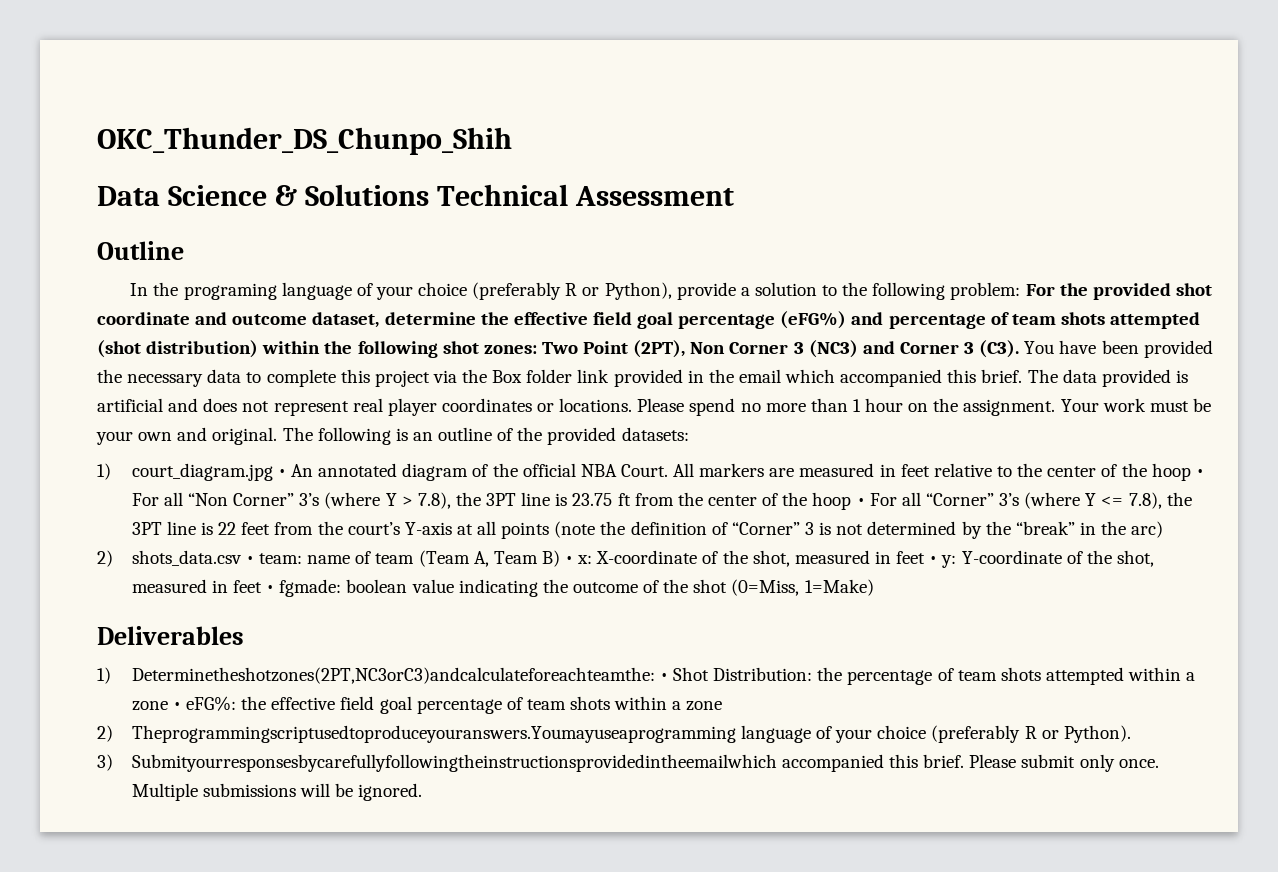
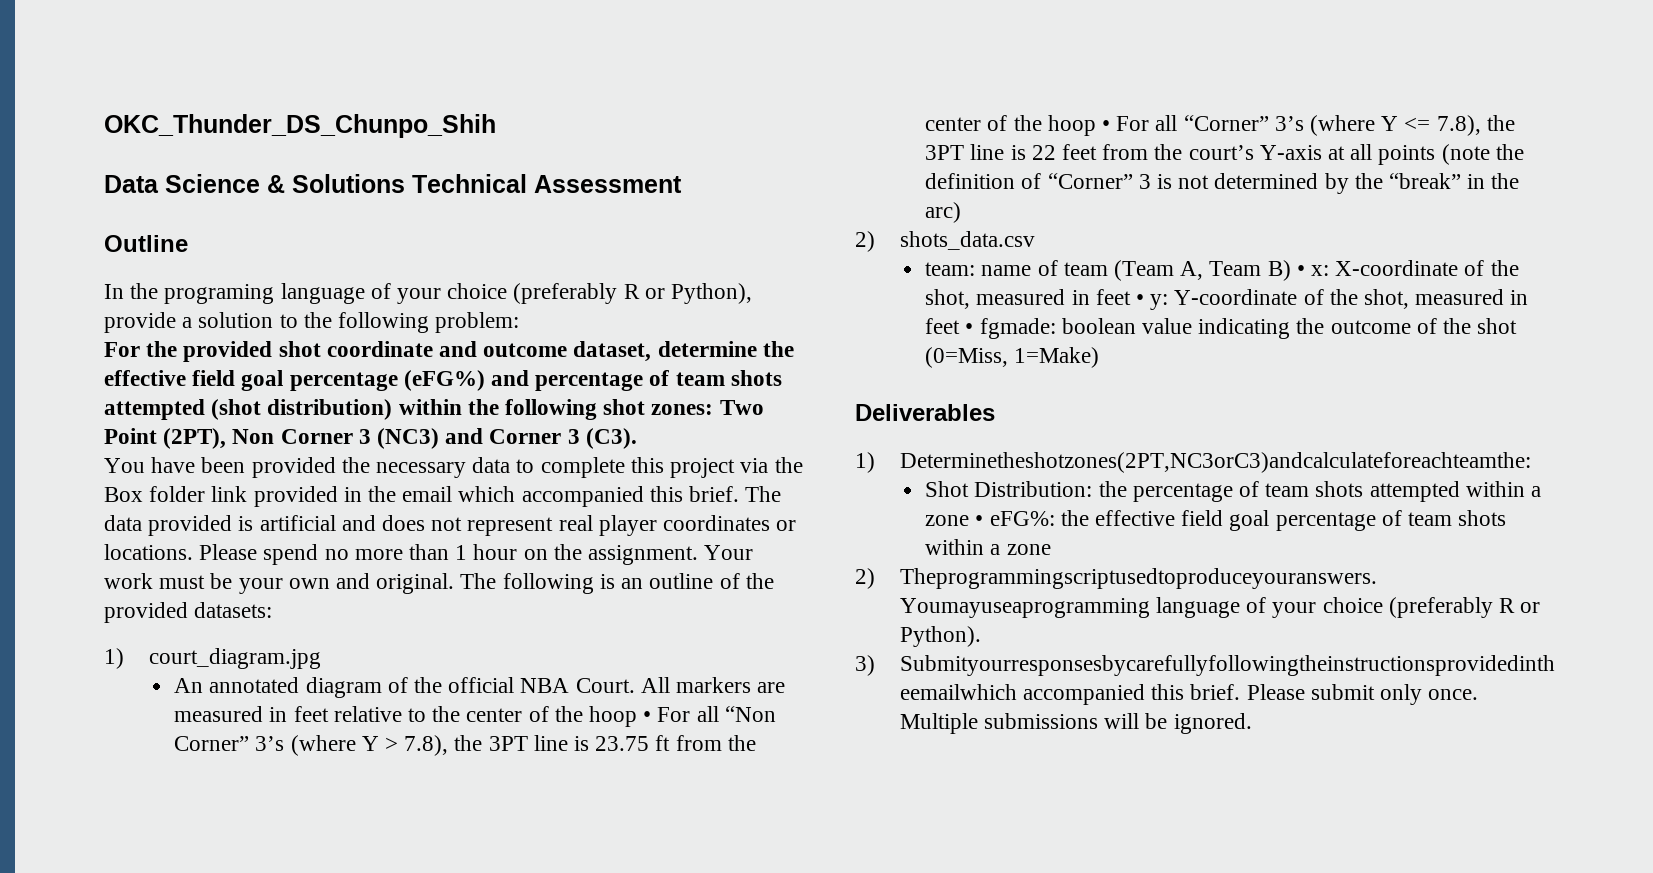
- In the programing language of your choice (preferably R or Python), provide a solution to the following problem: For the provided shot coordinate and outcome dataset, determine the effective field goal percentage (eFG%) and percentage of team shots attempted (shot distribution) within the following shot zones:
+ In the programing language of your choice (preferably R or Python), provide a solution to the following problem:
+ For the provided shot coordinate and outcome dataset, determine the effective field goal percentage (eFG%) and percentage of team shots attempted (shot distribution) within the following shot zones:
- Two Point (2PT), Non Corner 3 (NC3) and Corner 3 (C3). You have been provided the necessary data to complete this project via the Box folder link provided in the email which accompanied this brief.
+ Two Point (2PT), Non Corner 3 (NC3) and Corner 3 (C3).
+ You have been provided the necessary data to complete this project via the Box folder link provided in the email which accompanied this brief.
- 1) court_diagram.jpg • An annotated diagram of the official NBA Court.
+ 1) court_diagram.jpg
+ An annotated diagram of the official NBA Court.
- 2) shots_data.csv • team: name of team (Team A, Team B) • x: X-coordinate of the shot, measured in feet • y: Y-coordinate of the shot, measured in feet • fgmade: boolean value indicating the outcome of the shot (0=Miss, 1=Make)
+ 2) shots_data.csv
+ team: name of team (Team A, Team B) • x: X-coordinate of the shot, measured in feet • y: Y-coordinate of the shot, measured in feet • fgmade: boolean value indicating the outcome of the shot (0=Miss, 1=Make)
- 1) Determinetheshotzones(2PT,NC3orC3)andcalculateforeachteamthe: • Shot Distribution: the percentage of team shots attempted within a zone • eFG%: the effective field goal percentage of team shots within a zone
+ 1) Determinetheshotzones(2PT,NC3orC3)andcalculateforeachteamthe:
+ Shot Distribution: the percentage of team shots attempted within a zone • eFG%: the effective field goal percentage of team shots within a zone

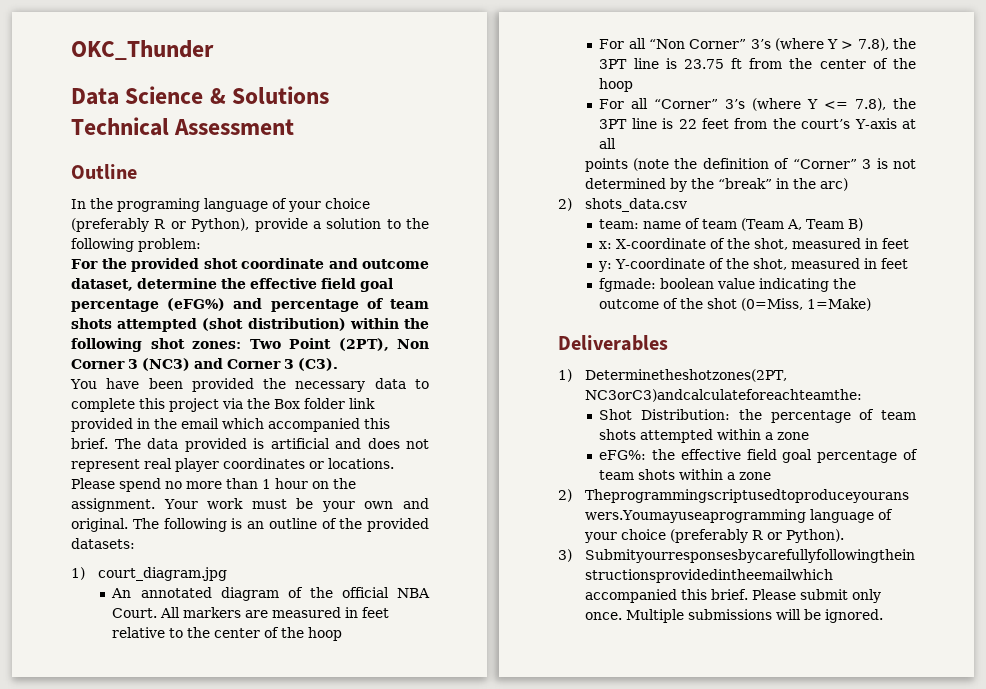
- OKC_Thunder_DS_Chunpo_Shih
+ OKC_Thunder
- All markers are measured in feet relative to the center of the hoop • For all “Non Corner” 3’s (where Y > 7.8), the 3PT line is 23.75 ft from the center of the hoop • For all “Corner” 3’s (where Y <= 7.8), the 3PT line is 22 feet from the court’s Y-axis at all points (note the definition of “Corner” 3 is not determined by the “break” in the arc)
+ All markers are measured in feet relative to the center of the hoop
+ For all “Non Corner” 3’s (where Y > 7.8), the 3PT line is 23.75 ft from the center of the hoop
+ For all “Corner” 3’s (where Y <= 7.8), the 3PT line is 22 feet from the court’s Y-axis at all
+ points (note the definition of “Corner” 3 is not determined by the “break” in the arc)
- team: name of team (Team A, Team B) • x: X-coordinate of the shot, measured in feet • y: Y-coordinate of the shot, measured in feet • fgmade: boolean value indicating the outcome of the shot (0=Miss, 1=Make)
+ team: name of team (Team A, Team B)
+ x: X-coordinate of the shot, measured in feet
+ y: Y-coordinate of the shot, measured in feet
+ fgmade: boolean value indicating the outcome of the shot (0=Miss, 1=Make)
- Shot Distribution: the percentage of team shots attempted within a zone • eFG%: the effective field goal percentage of team shots within a zone
+ Shot Distribution: the percentage of team shots attempted within a zone
+ eFG%: the effective field goal percentage of team shots within a zone

